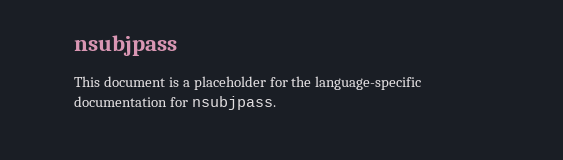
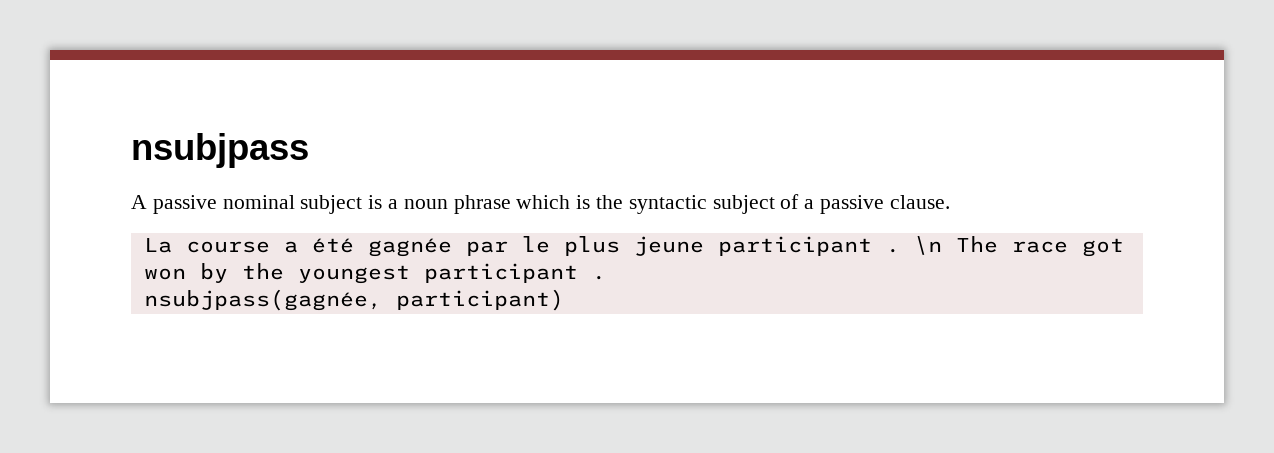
- This document is a placeholder for the language-specific documentation for nsubjpass.
+ A passive nominal subject is a noun phrase which is the syntactic subject of a passive clause.
+ La course a été gagnée par le plus jeune participant . \n The race got won by the youngest participant .
+ nsubjpass(gagnée, participant)

